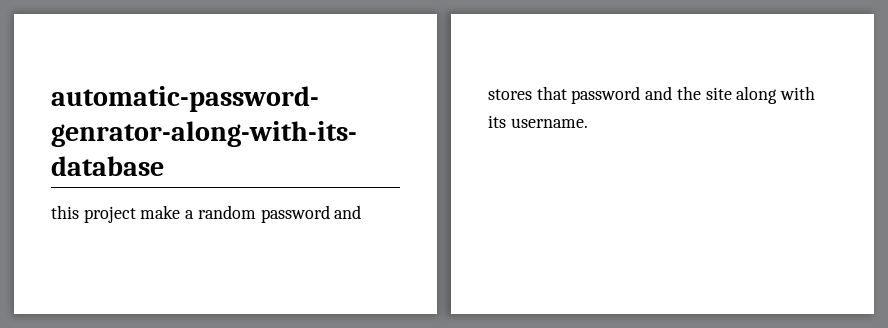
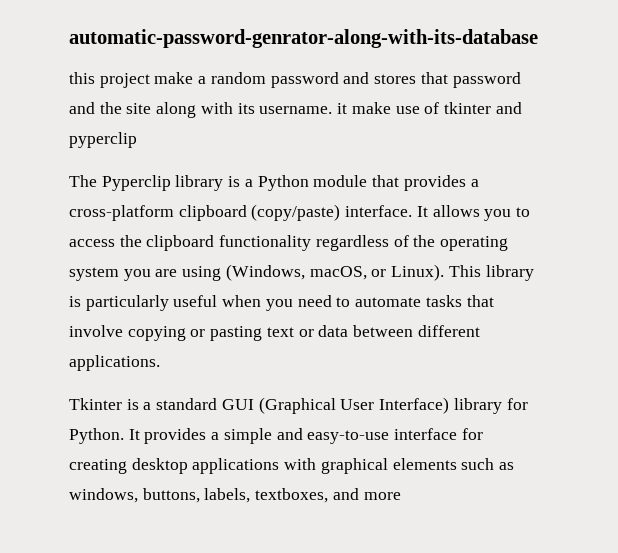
- this project make a random password and stores that password and the site along with its username.
+ this project make a random password and stores that password and the site along with its username. it make use of tkinter and pyperclip
+ The Pyperclip library is a Python module that provides a cross-platform clipboard (copy/paste) interface. It allows you to access the clipboard functionality regardless of the operating system you are using (Windows, macOS, or Linux). This library is particularly useful when you need to automate tasks that involve copying or pasting text or data between different applications.
+ Tkinter is a standard GUI (Graphical User Interface) library for Python. It provides a simple and easy-to-use interface for creating desktop applications with graphical elements such as windows, buttons, labels, textboxes, and more

